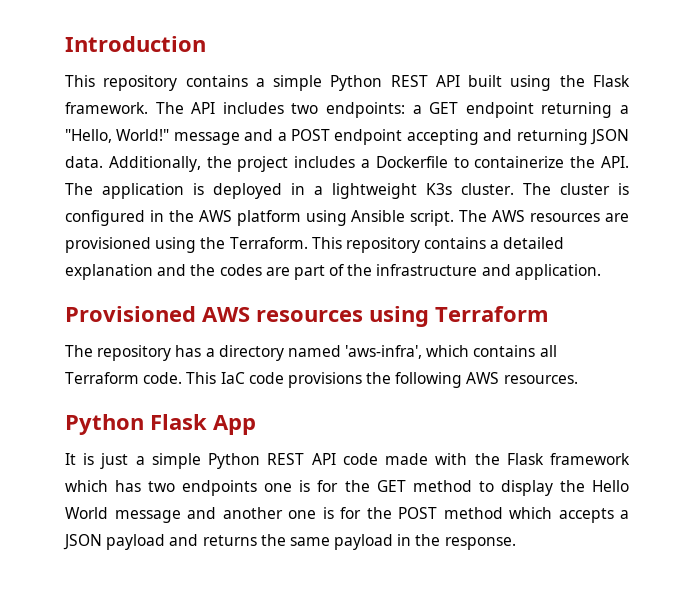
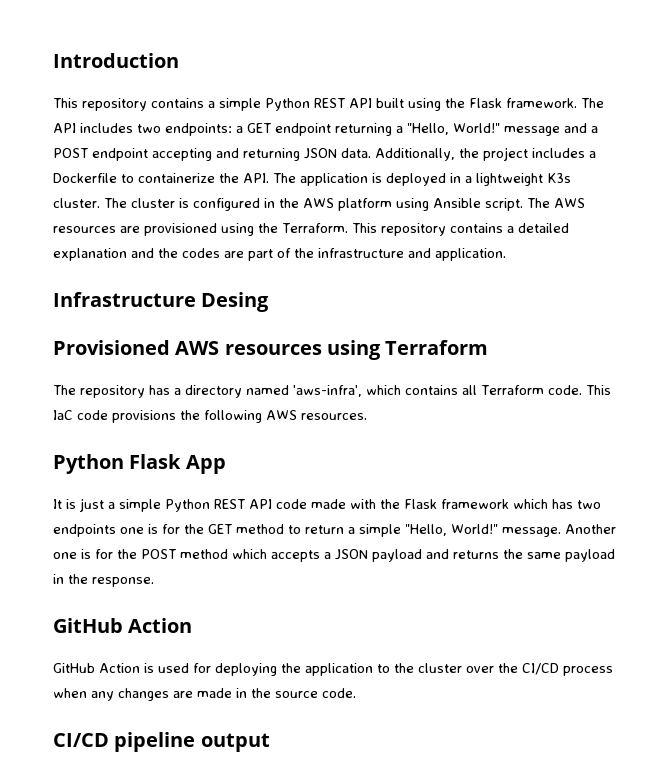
+ Infrastructure Desing
- It is just a simple Python REST API code made with the Flask framework which has two endpoints one is for the GET method to display the Hello World message and another one is for the POST method which accepts a JSON payload and returns the same payload in the response.
+ It is just a simple Python REST API code made with the Flask framework which has two endpoints one is for the GET method to return a simple "Hello, World!" message. Another one is for the POST method which accepts a JSON payload and returns the same payload in the response.
+ GitHub Action
+ GitHub Action is used for deploying the application to the cluster over the CI/CD process when any changes are made in the source code.
+ CI/CD pipeline output

